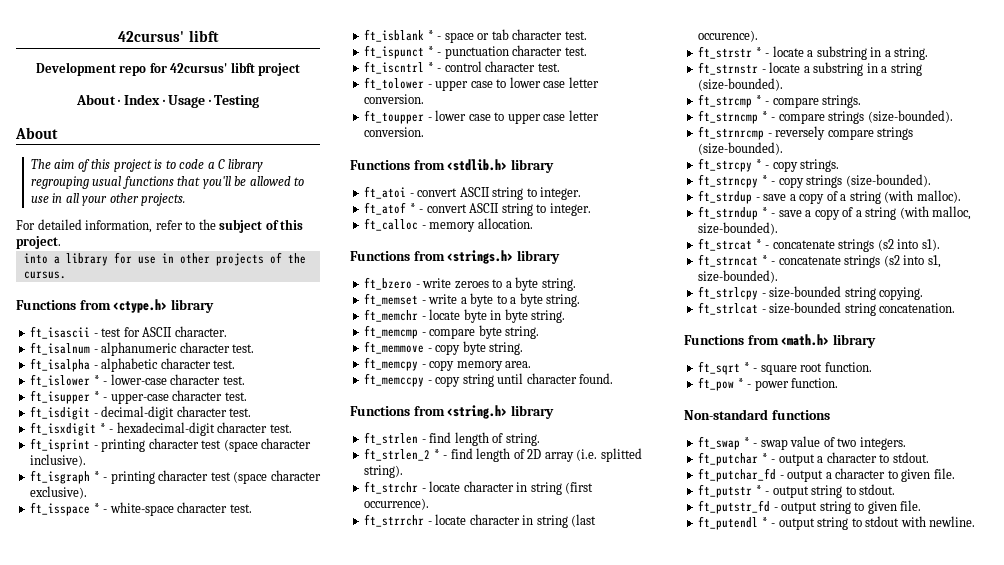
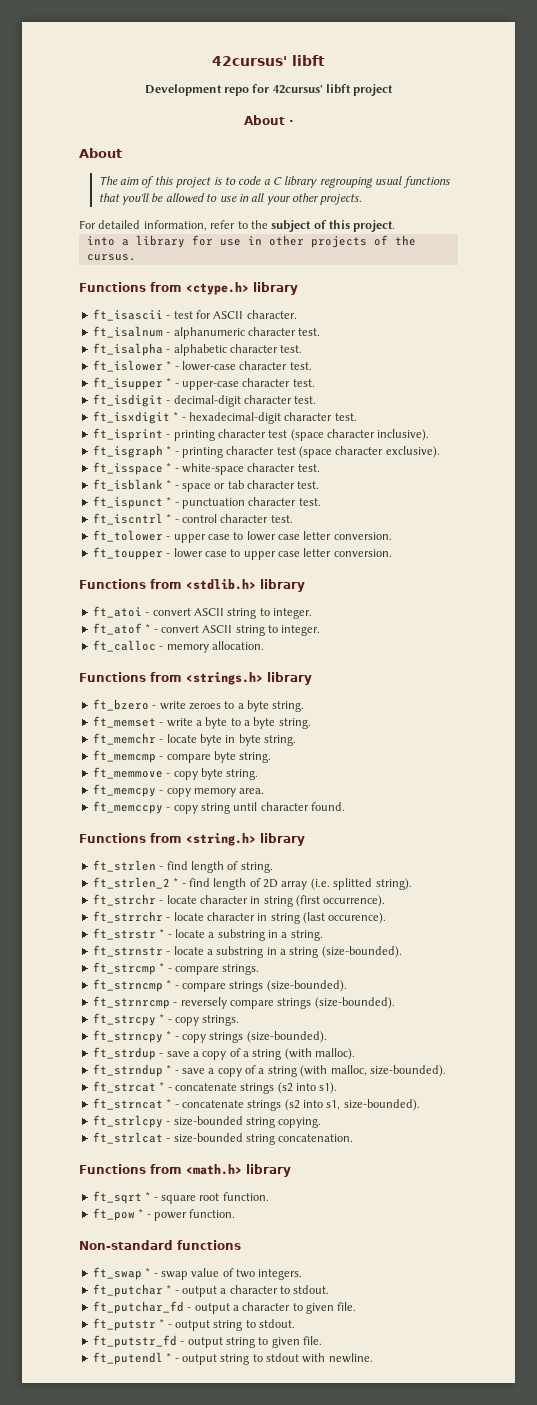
- About · Index · Usage · Testing
+ About ·

